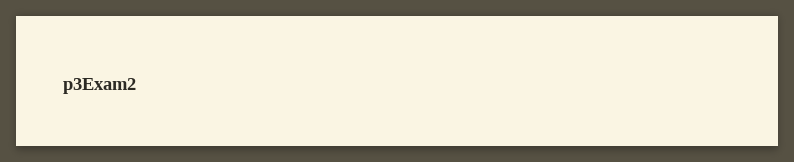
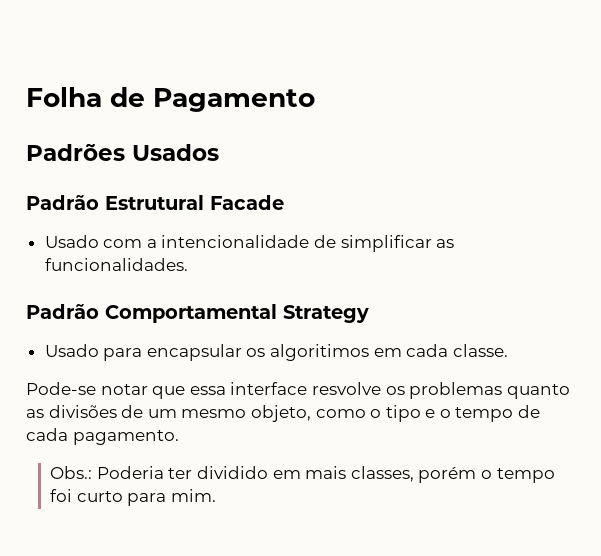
- p3Exam2
+ Folha de Pagamento
+ Padrões Usados
+ Padrão Estrutural Facade
+ Usado com a intencionalidade de simplificar as funcionalidades.
+ Padrão Comportamental Strategy
+ Usado para encapsular os algoritimos em cada classe.
+ Pode-se notar que essa interface resvolve os problemas quanto as divisões de um mesmo objeto, como o tipo e o tempo de cada pagamento.
+ Obs.: Poderia ter dividido em mais classes, porém o tempo foi curto para mim.

